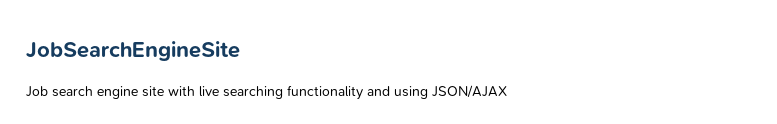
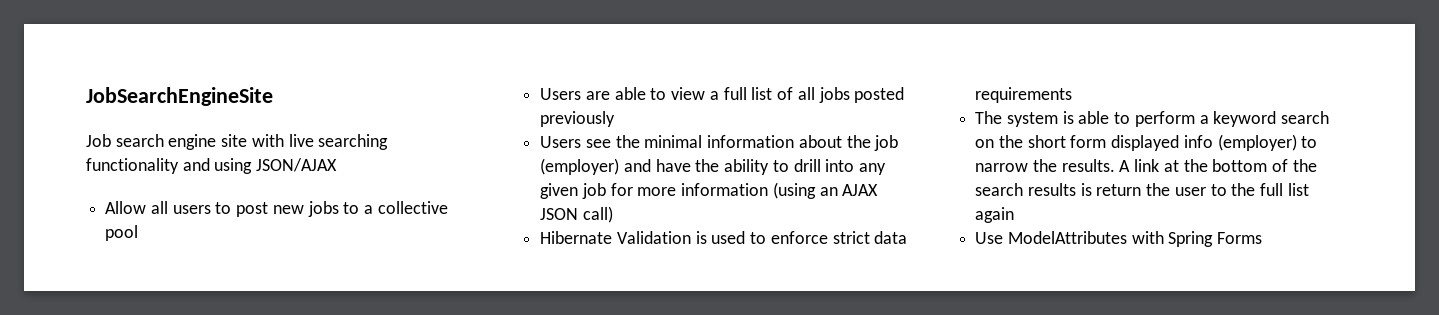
+ Allow all users to post new jobs to a collective pool
+ Users are able to view a full list of all jobs posted previously
+ Users see the minimal information about the job (employer) and have the ability to drill into any given job for more information (using an AJAX JSON call)
+ Hibernate Validation is used to enforce strict data requirements
+ The system is able to perform a keyword search on the short form displayed info (employer) to narrow the results. A link at the bottom of the search results is return the user to the full list again
+ Use ModelAttributes with Spring Forms

